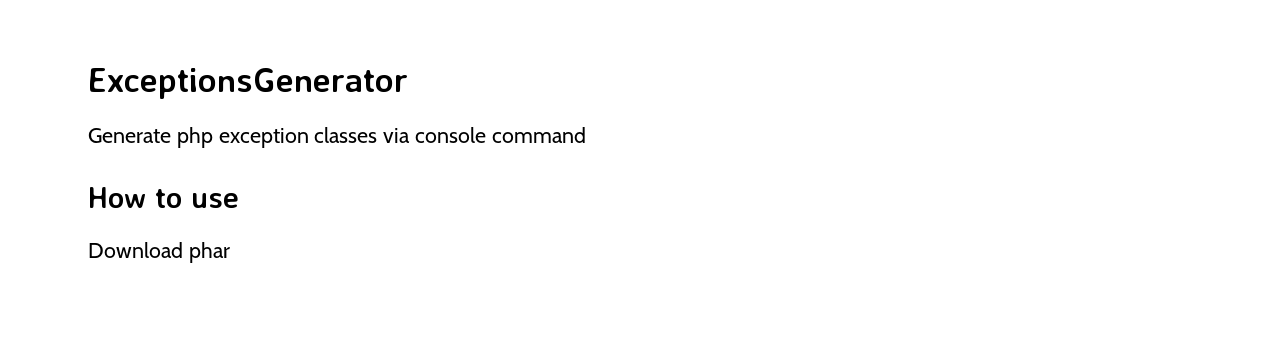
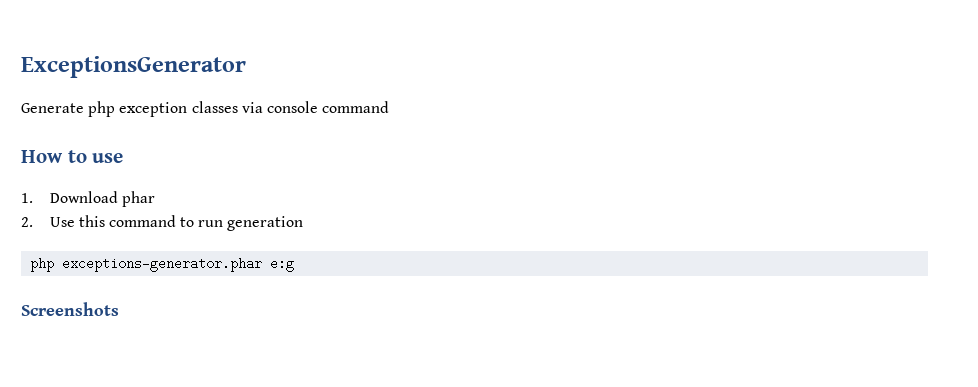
- Download phar
+ 1. Download phar
+ 2. Use this command to run generation
+ php exceptions-generator.phar e:g
+ Screenshots

